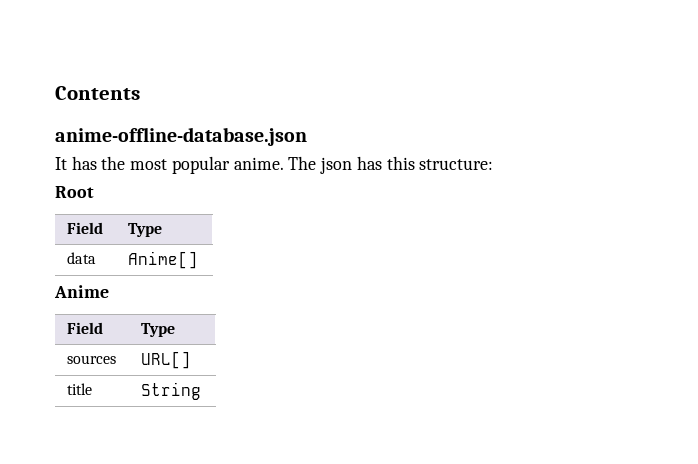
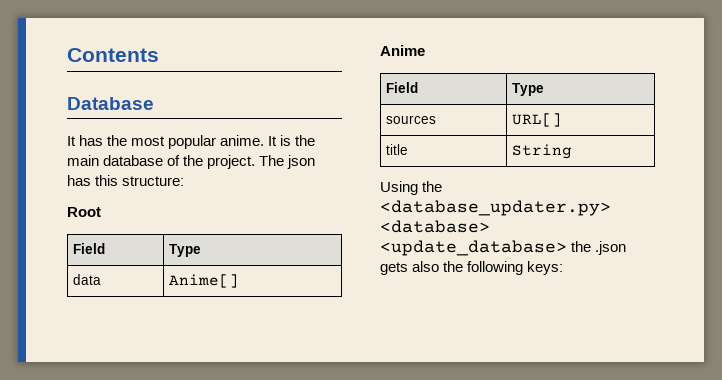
- anime-offline-database.json
+ Database
+ It is the main database of the project.
+ Using the <database_updater.py> <database> <update_database> the .json gets also the following keys:

